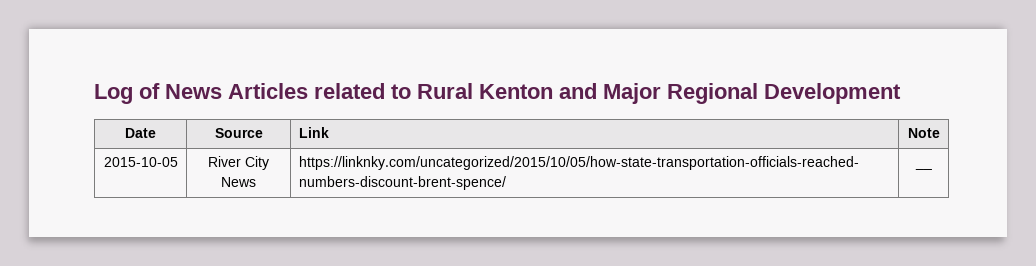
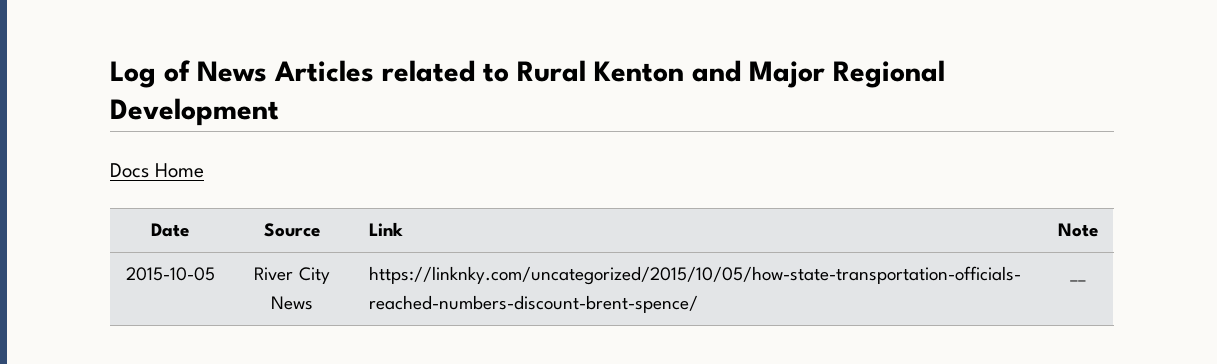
+ Docs Home

